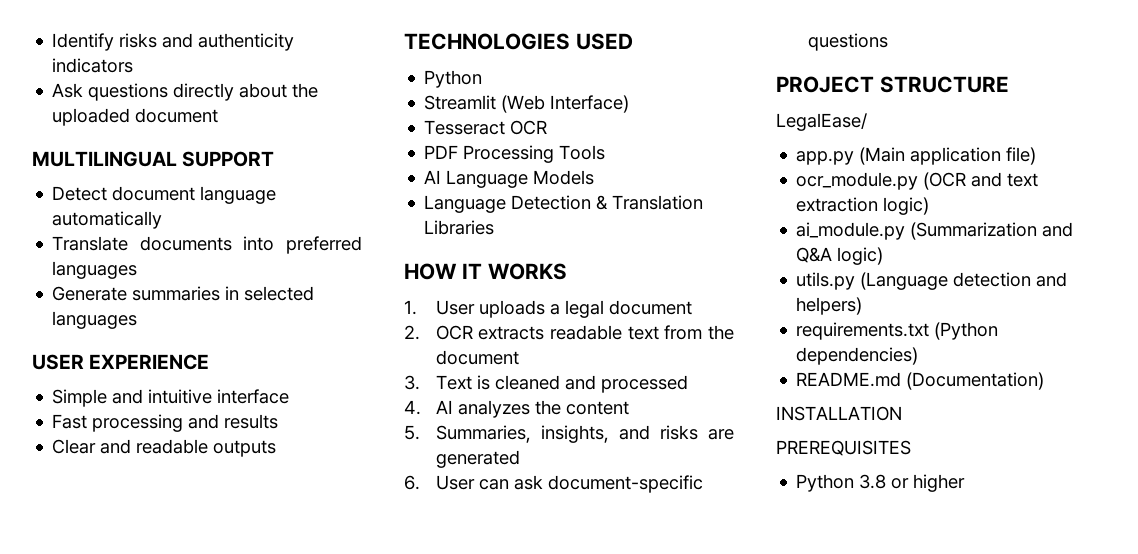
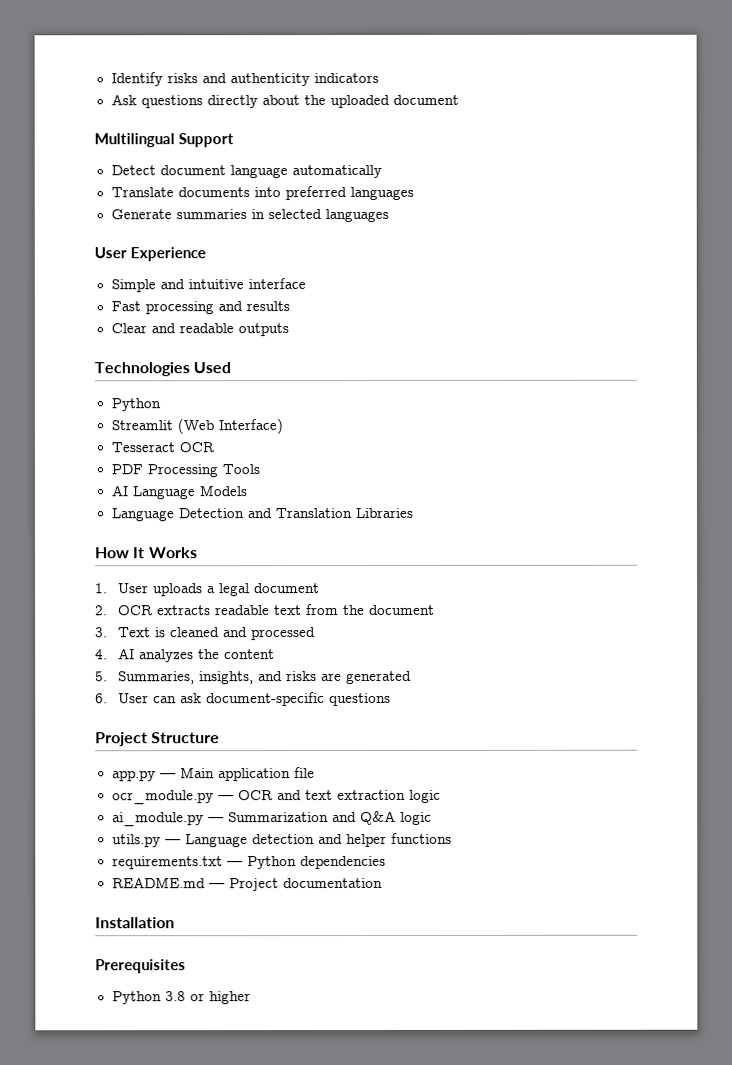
- MULTILINGUAL SUPPORT
+ Multilingual Support
- USER EXPERIENCE
+ User Experience
- TECHNOLOGIES USED
+ Technologies Used
- Language Detection & Translation Libraries
+ Language Detection and Translation Libraries
- HOW IT WORKS
+ How It Works
- PROJECT STRUCTURE
- LegalEase/
- app.py (Main application file)
+ Project Structure
+ app.py — Main application file
- ocr_module.py (OCR and text extraction logic)
+ ocr_module.py — OCR and text extraction logic
- ai_module.py (Summarization and Q&A logic)
+ ai_module.py — Summarization and Q&A logic
- utils.py (Language detection and helpers)
- requirements.txt (Python dependencies)
- README.md (Documentation)
- INSTALLATION
- PREREQUISITES
+ utils.py — Language detection and helper functions
+ requirements.txt — Python dependencies
+ README.md — Project documentation
+ Installation
+ Prerequisites

